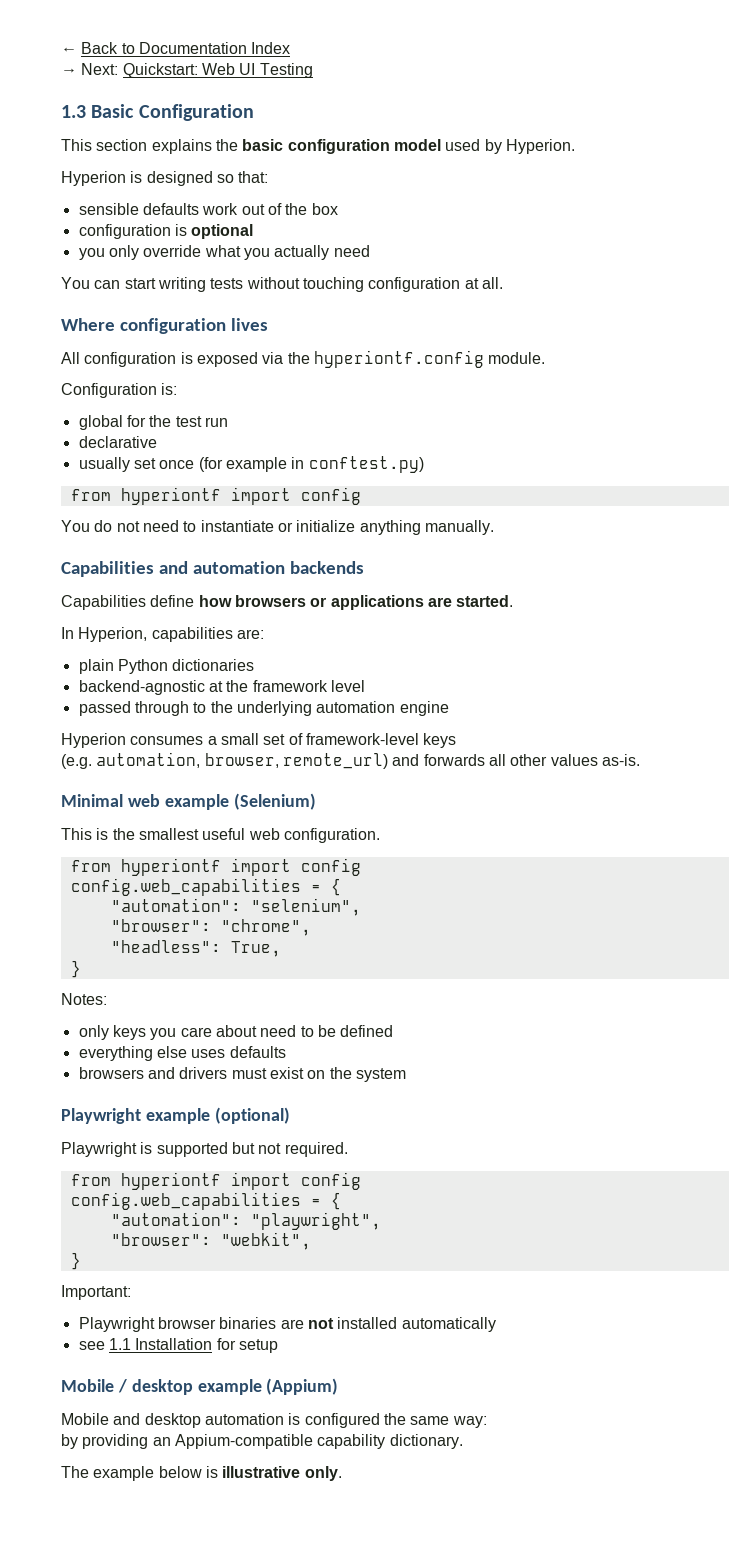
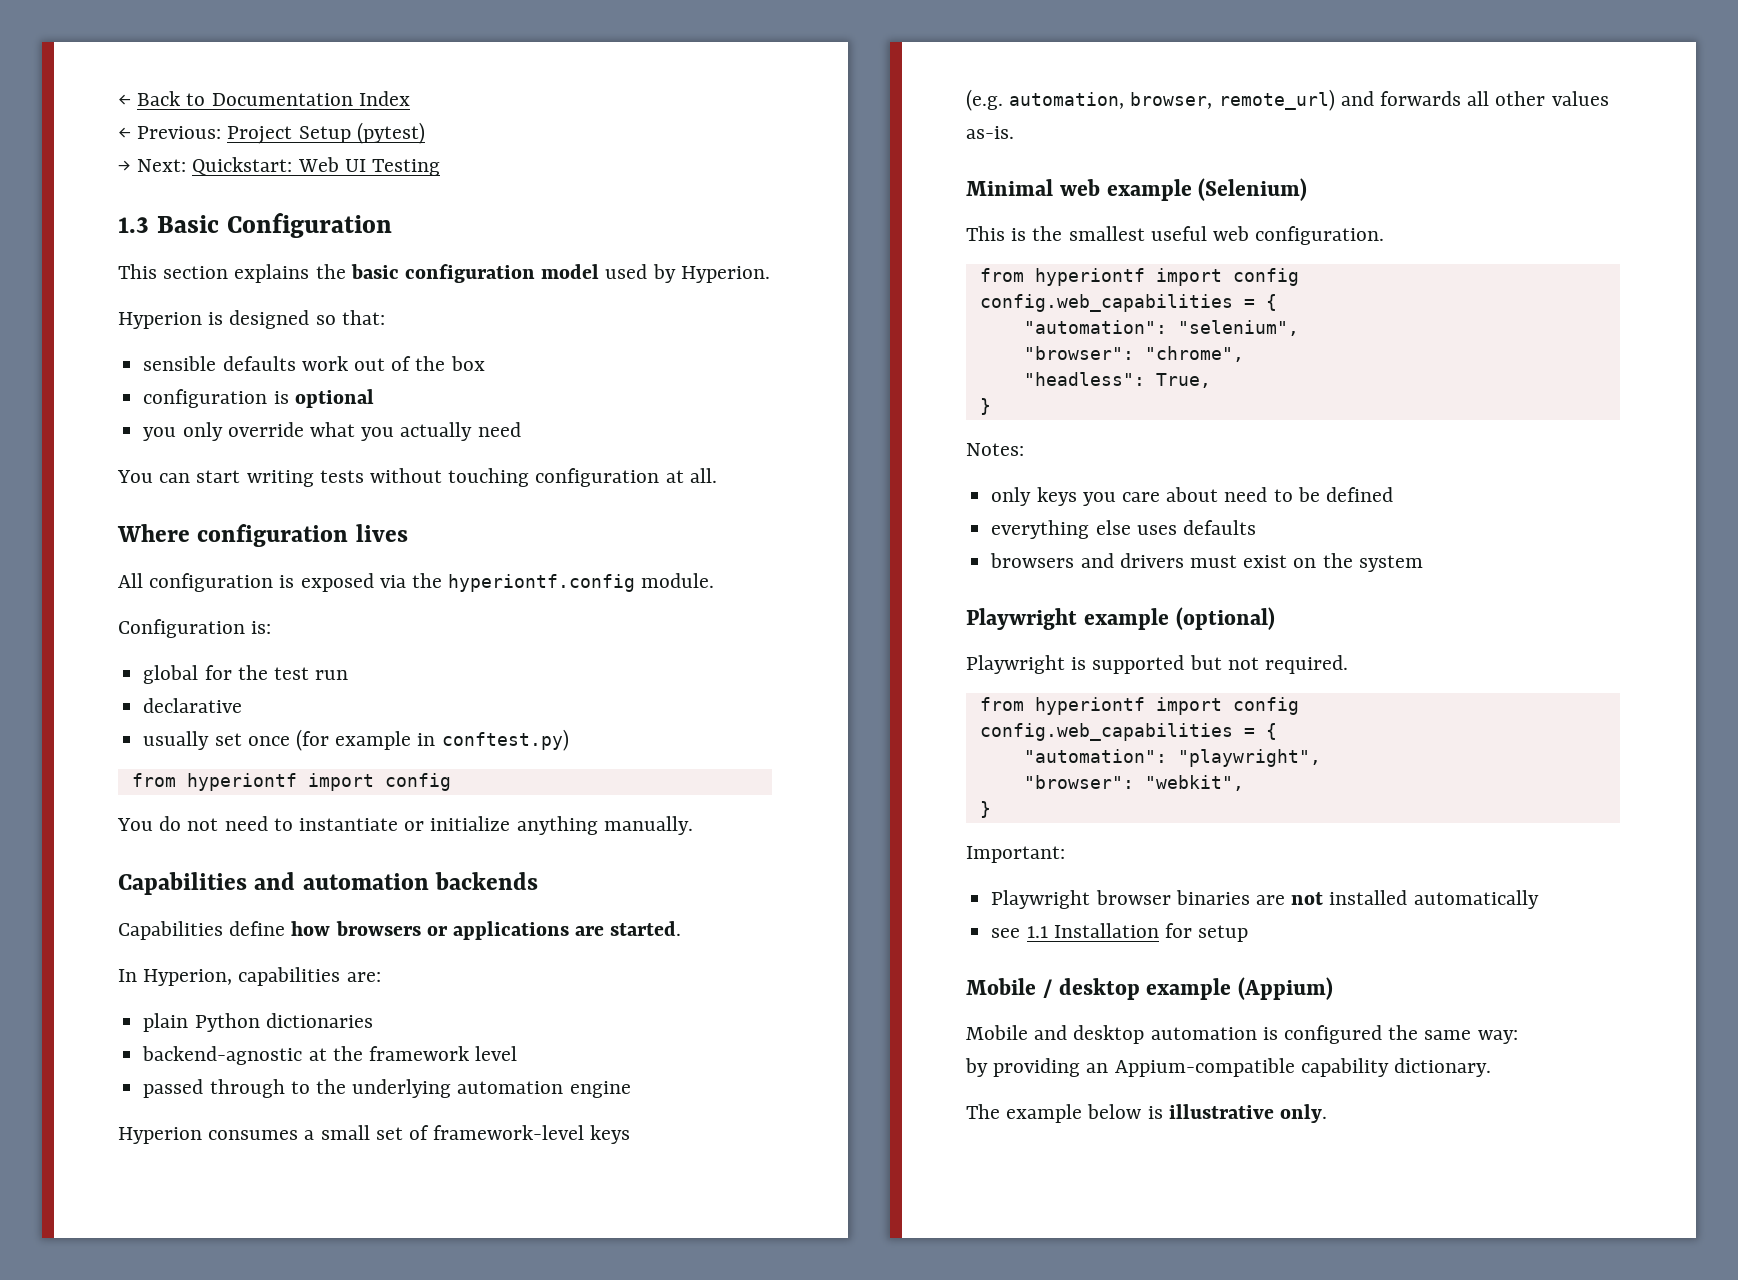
+ ← Previous: Project Setup (pytest)

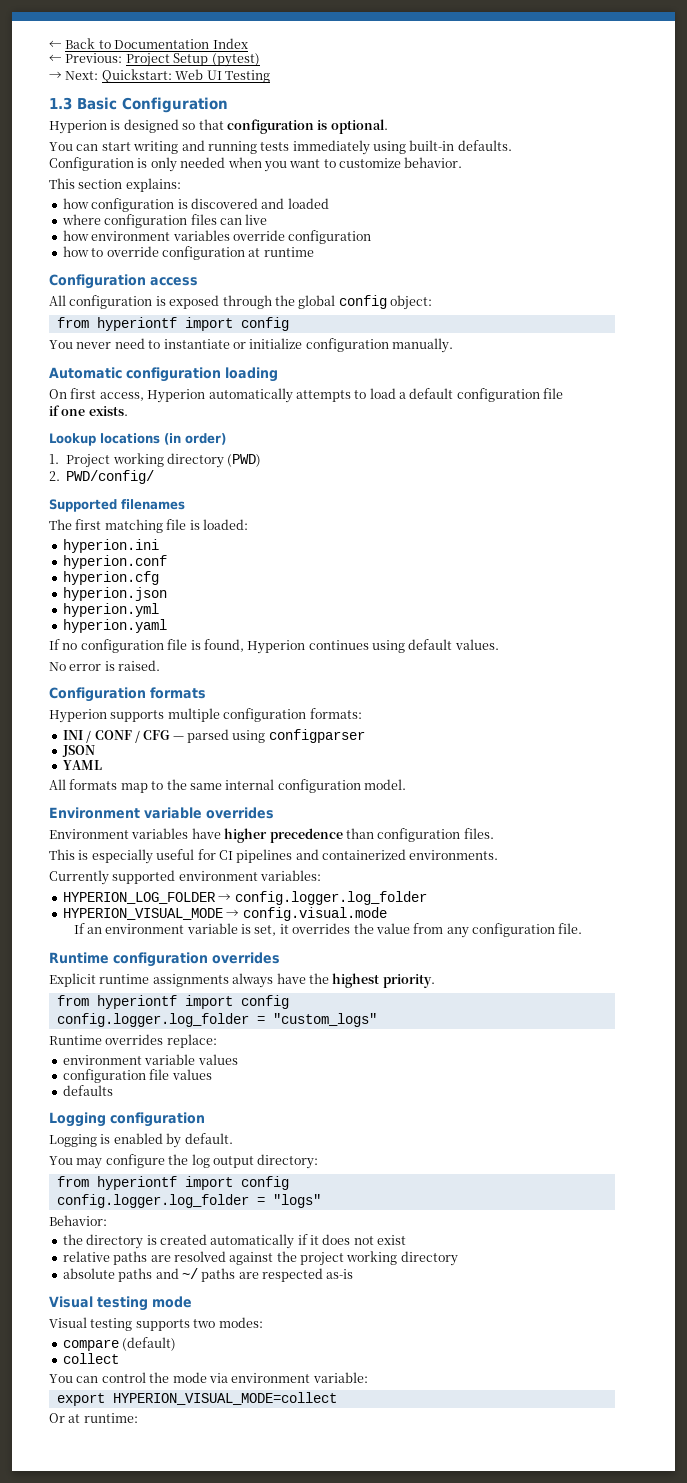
- This section explains the basic configuration model used by Hyperion.
- Hyperion is designed so that:
- sensible defaults work out of the box
- configuration is optional
- you only override what you actually need
- You can start writing tests without touching configuration at all.
- Where configuration lives
- All configuration is exposed via the hyperiontf.config module.
- Configuration is:
- global for the test run
- declarative
- usually set once (for example in conftest.py)
+ Hyperion is designed so that configuration is optional.
+ You can start writing and running tests immediately using built-in defaults.
+ Configuration is only needed when you want to customize behavior.
+ This section explains:
+ how configuration is discovered and loaded
+ where configuration files can live
+ how environment variables override configuration
+ how to override configuration at runtime
+ Configuration access
+ All configuration is exposed through the global config object:
- You do not need to instantiate or initialize anything manually.
+ You never need to instantiate or initialize configuration manually.
- Capabilities and automation backends
- Capabilities define how browsers or applications are started.
- In Hyperion, capabilities are:
- plain Python dictionaries
- backend-agnostic at the framework level
- passed through to the underlying automation engine
- Hyperion consumes a small set of framework-level keys
- (e.g. automation, browser, remote_url) and forwards all other values as-is.
- Minimal web example (Selenium)
- This is the smallest useful web configuration.
+ Automatic configuration loading
+ On first access, Hyperion automatically attempts to load a default configuration file
+ if one exists.
+ Lookup locations (in order)
+ 1. Project working directory (PWD)
+ 2. PWD/config/
+ Supported filenames
+ The first matching file is loaded:
+ hyperion.ini
+ hyperion.conf
+ hyperion.cfg
+ hyperion.json
+ hyperion.yml
+ hyperion.yaml
+ If no configuration file is found, Hyperion continues using default values.
+ No error is raised.
+ Configuration formats
+ Hyperion supports multiple configuration formats:
+ INI / CONF / CFG — parsed using configparser
+ JSON
+ YAML
+ All formats map to the same internal configuration model.
+ Environment variable overrides
+ Environment variables have higher precedence than configuration files.
+ This is especially useful for CI pipelines and containerized environments.
+ Currently supported environment variables:
+ HYPERION_LOG_FOLDER → config.logger.log_folder
+ HYPERION_VISUAL_MODE → config.visual.mode
+ If an environment variable is set, it overrides the value from any configuration file.
+ Runtime configuration overrides
+ Explicit runtime assignments always have the highest priority.
  from hyperiontf import config
- config.web_capabilities = {
- "automation": "selenium",
- "browser": "chrome",
- "headless": True,
- }
- Notes:
- only keys you care about need to be defined
- everything else uses defaults
- browsers and drivers must exist on the system
- Playwright example (optional)
- Playwright is supported but not required.
+ config.logger.log_folder = "custom_logs"
+ Runtime overrides replace:
+ environment variable values
+ configuration file values
+ defaults
+ Logging configuration
+ Logging is enabled by default.
+ You may configure the log output directory:
  from hyperiontf import config
- config.web_capabilities = {
- "automation": "playwright",
- "browser": "webkit",
- }
- Important:
- Playwright browser binaries are not installed automatically
- see 1.1 Installation for setup
- Mobile / desktop example (Appium)
- Mobile and desktop automation is configured the same way:
- by providing an Appium-compatible capability dictionary.
- The example below is illustrative only.
+ config.logger.log_folder = "logs"
+ Behavior:
+ the directory is created automatically if it does not exist
+ relative paths are resolved against the project working directory
+ absolute paths and ~/ paths are respected as-is
+ Visual testing mode
+ Visual testing supports two modes:
+ compare (default)
+ collect
+ You can control the mode via environment variable:
+ export HYPERION_VISUAL_MODE=collect
+ Or at runtime:

